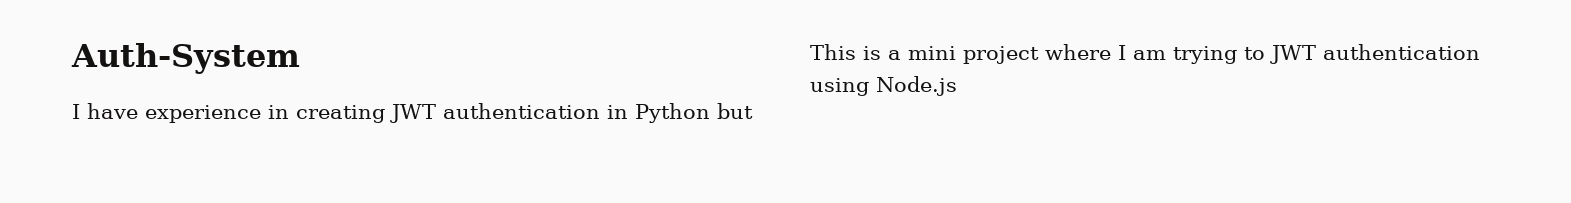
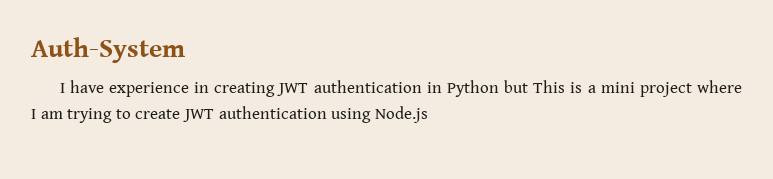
- I have experience in creating JWT authentication in Python but This is a mini project where I am trying to JWT authentication using Node.js
+ I have experience in creating JWT authentication in Python but This is a mini project where I am trying to create JWT authentication using Node.js

